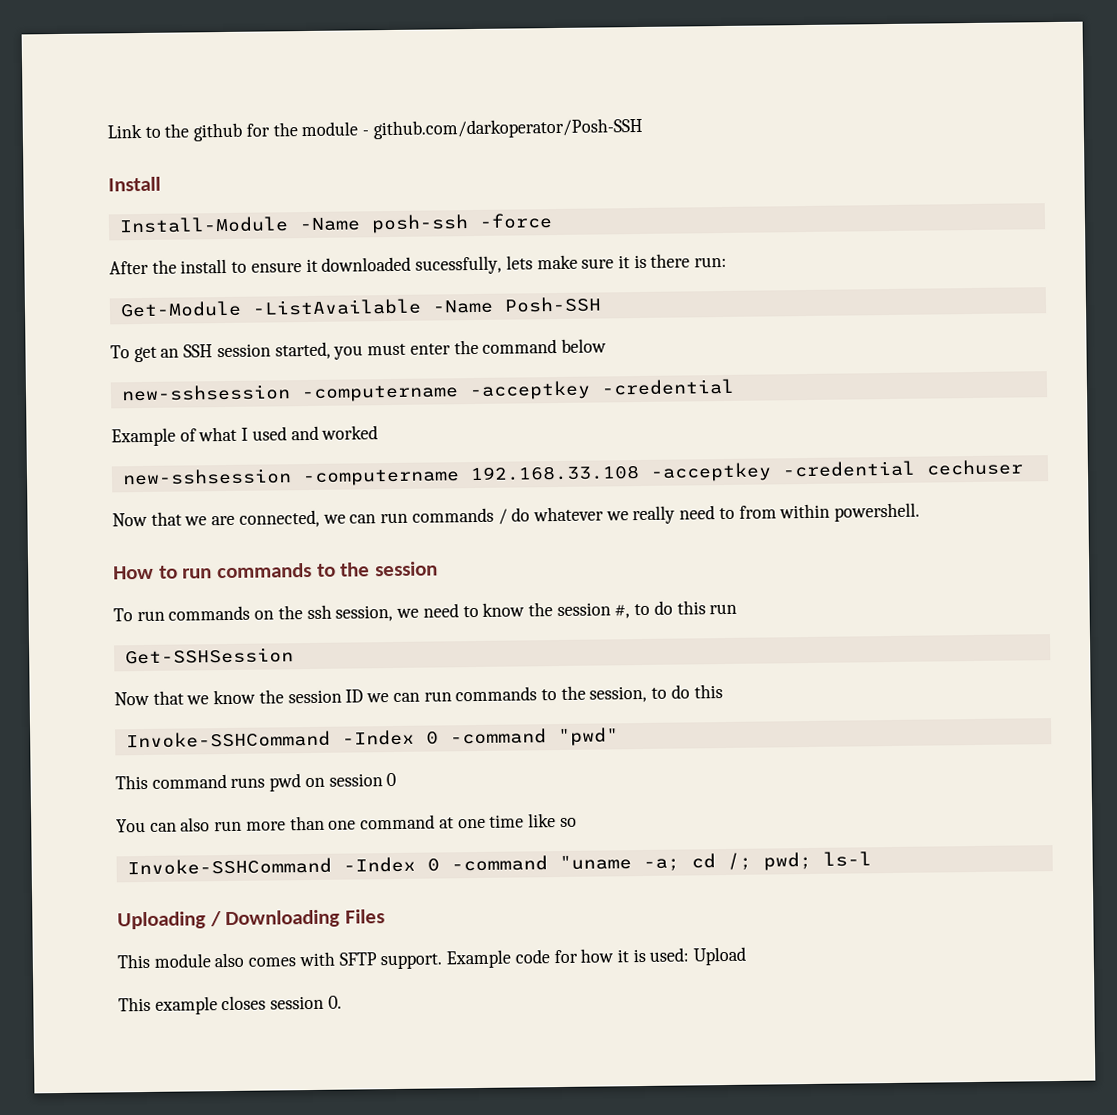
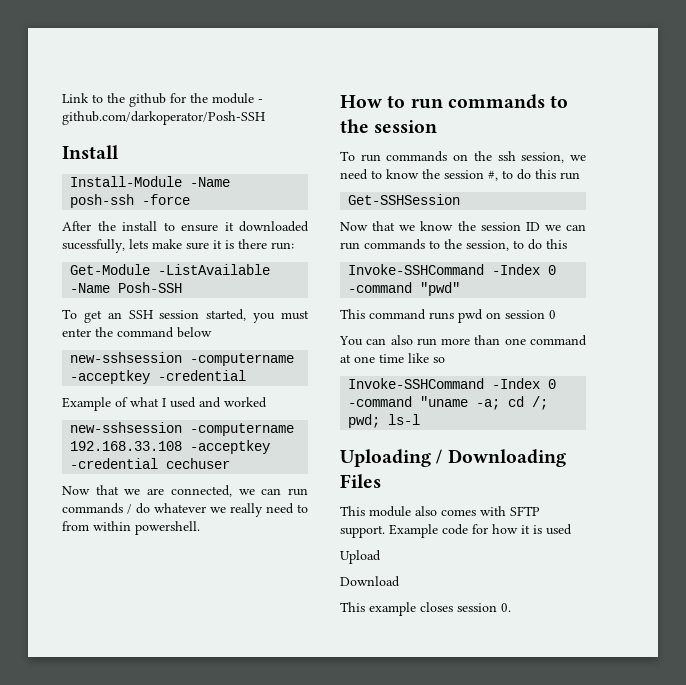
- Example code for how it is used: Upload
+ Example code for how it is used
+ Upload
+ Download

